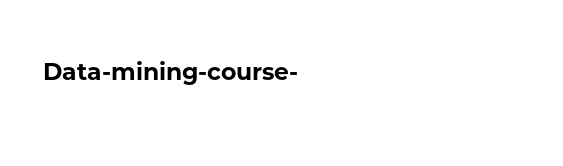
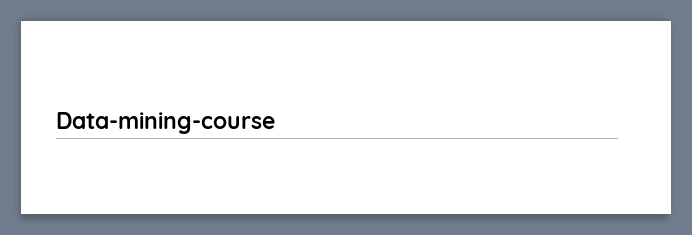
- Data-mining-course-
+ Data-mining-course

